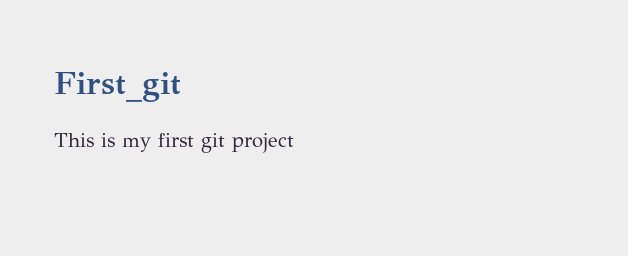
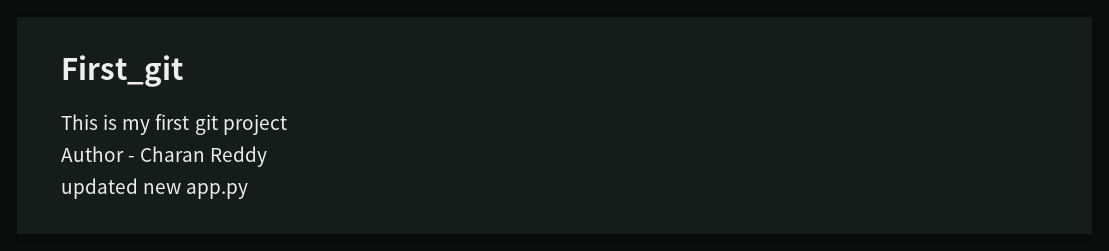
+ Author - Charan Reddy
+ updated new app.py

